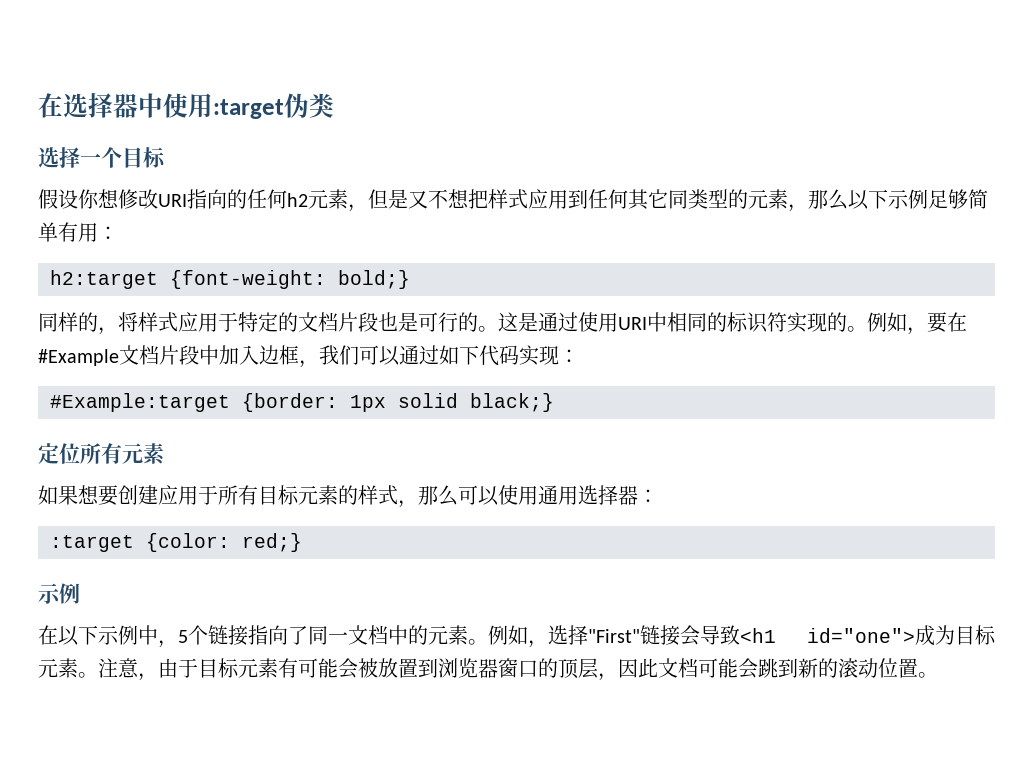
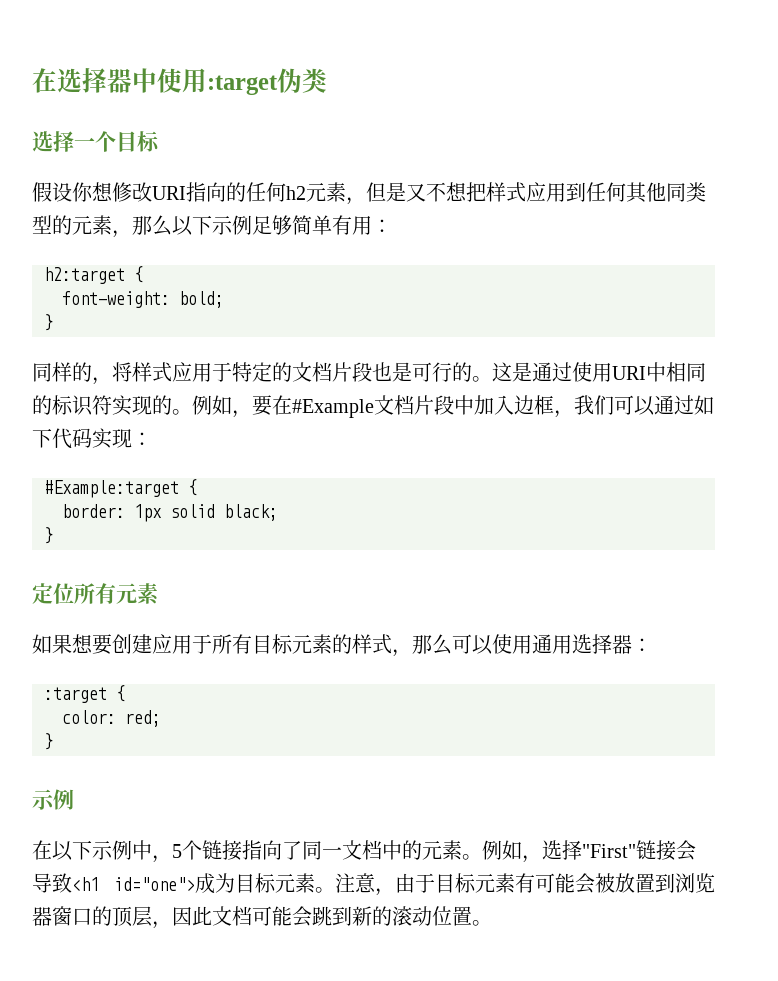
- 假设你想修改URI指向的任何h2元素，但是又不想把样式应用到任何其它同类型的元素，那么以下示例足够简单有用：
+ 假设你想修改URI指向的任何h2元素，但是又不想把样式应用到任何其他同类型的元素，那么以下示例足够简单有用：
- h2:target {font-weight: bold;}
+ h2:target {
+ font-weight: bold;
+ }
- #Example:target {border: 1px solid black;}
+ #Example:target {
+ border: 1px solid black;
+ }
- :target {color: red;}
+ :target {
+ color: red;
+ }

